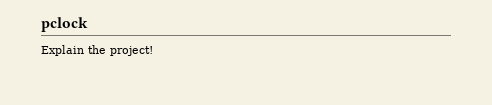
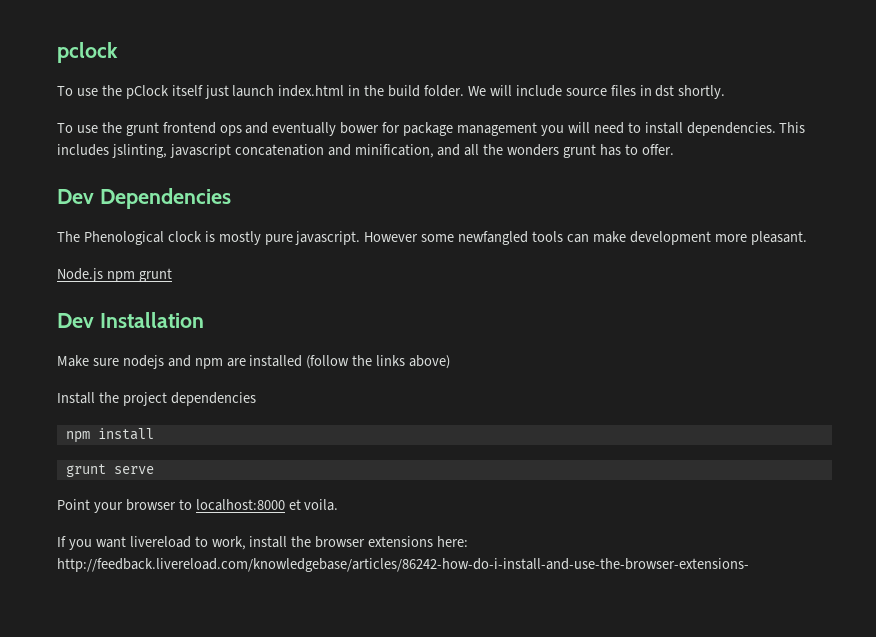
- Explain the project!
+ To use the pClock itself just launch index.html in the build folder. We will include source files in dst shortly.
+ To use the grunt frontend ops and eventually bower for package management you will need to install dependencies. This includes jslinting, javascript concatenation and minification, and all the wonders grunt has to offer.
+ Dev Dependencies
+ The Phenological clock is mostly pure javascript. However some newfangled tools can make development more pleasant.
+ Node.js npm grunt
+ Dev Installation
+ Make sure nodejs and npm are installed (follow the links above)
+ Install the project dependencies
+ npm install
+ grunt serve
+ Point your browser to localhost:8000 et voila.
+ If you want livereload to work, install the browser extensions here: http://feedback.livereload.com/knowledgebase/articles/86242-how-do-i-install-and-use-the-browser-extensions-

